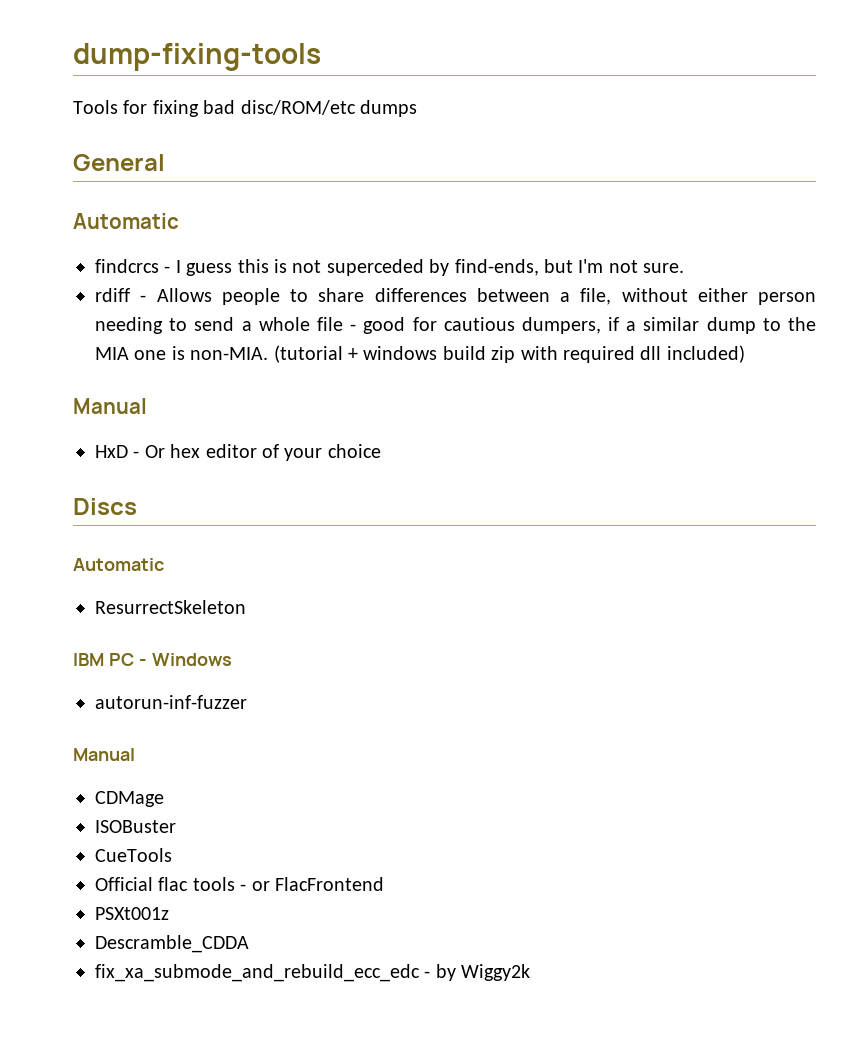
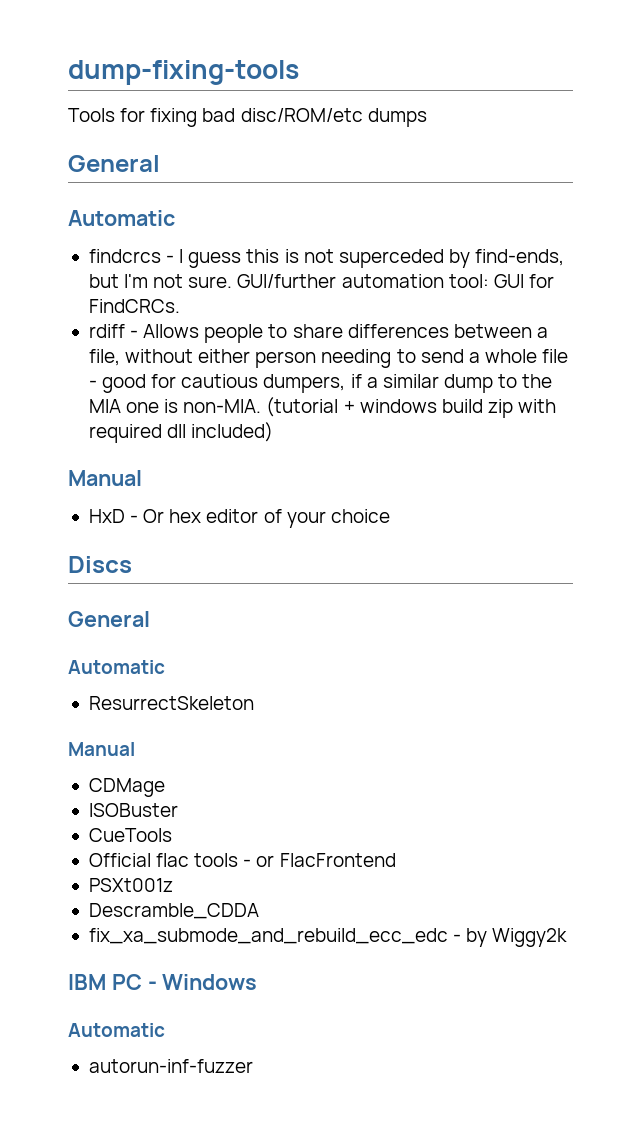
+ GUI/further automation tool: GUI for FindCRCs.
  Discs
+ General
- IBM PC - Windows
- autorun-inf-fuzzer
+ IBM PC - Windows
+ Automatic
+ autorun-inf-fuzzer

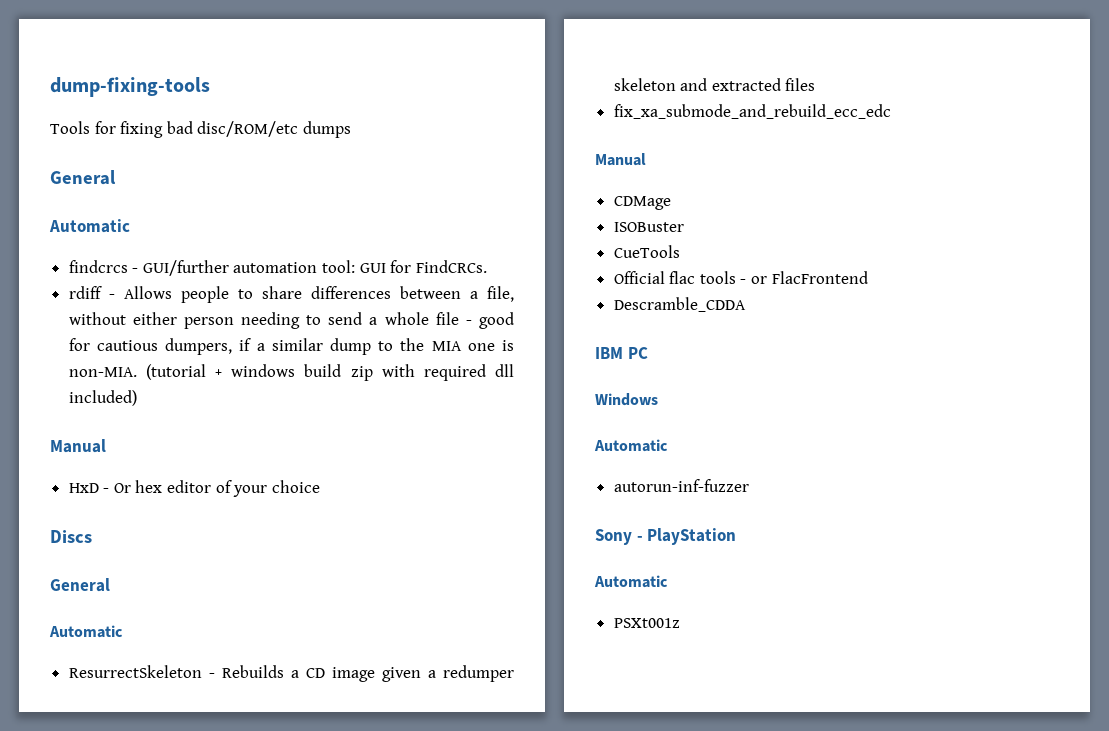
- findcrcs - I guess this is not superceded by find-ends, but I'm not sure. GUI/further automation tool: GUI for FindCRCs.
+ findcrcs - GUI/further automation tool: GUI for FindCRCs.
- ResurrectSkeleton
+ ResurrectSkeleton - Rebuilds a CD image given a redumper skeleton and extracted files
+ fix_xa_submode_and_rebuild_ecc_edc
- PSXt001z
- fix_xa_submode_and_rebuild_ecc_edc - by Wiggy2k
- IBM PC - Windows
+ IBM PC
+ Windows
+ Sony - PlayStation
+ Automatic
+ PSXt001z

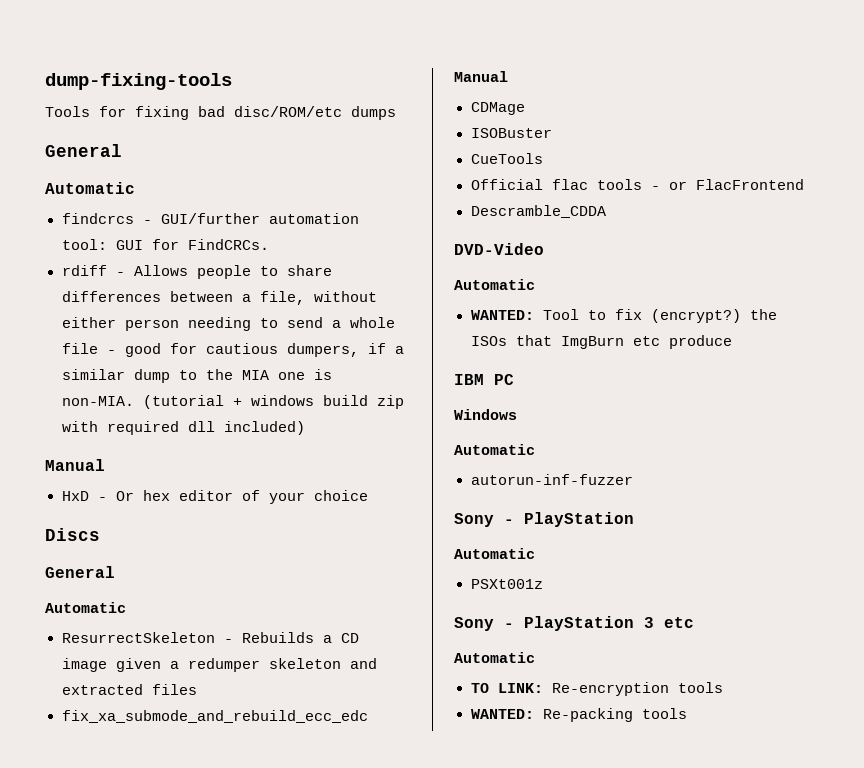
+ DVD-Video
+ Automatic
+ WANTED: Tool to fix (encrypt?) the ISOs that ImgBurn etc produce
+ Sony - PlayStation 3 etc
+ Automatic
+ TO LINK: Re-encryption tools
+ WANTED: Re-packing tools

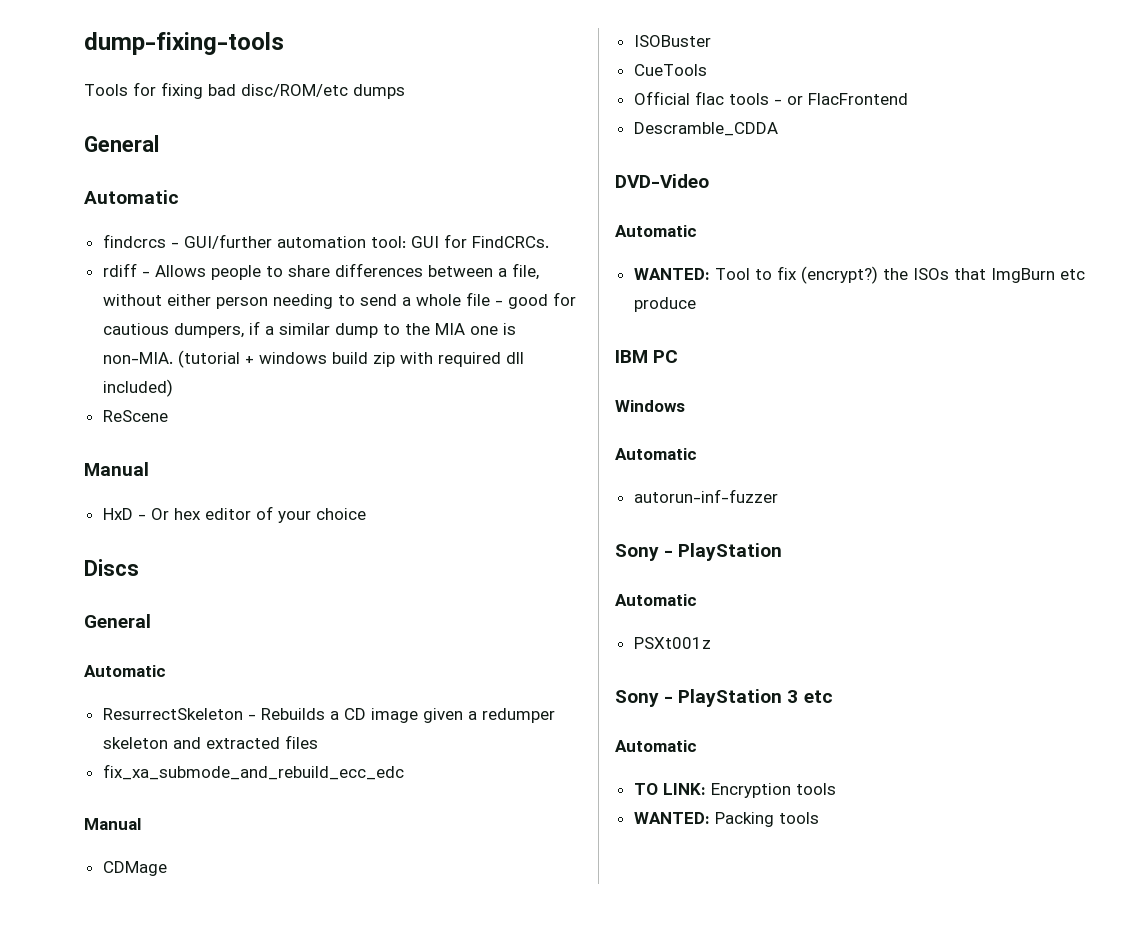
+ ReScene
- TO LINK: Re-encryption tools
+ TO LINK: Encryption tools
- WANTED: Re-packing tools
+ WANTED: Packing tools

